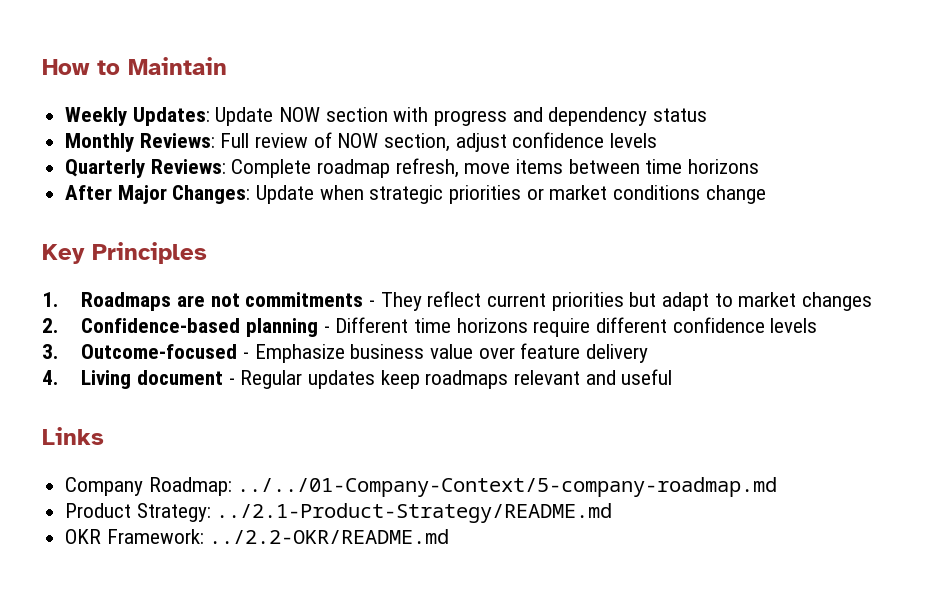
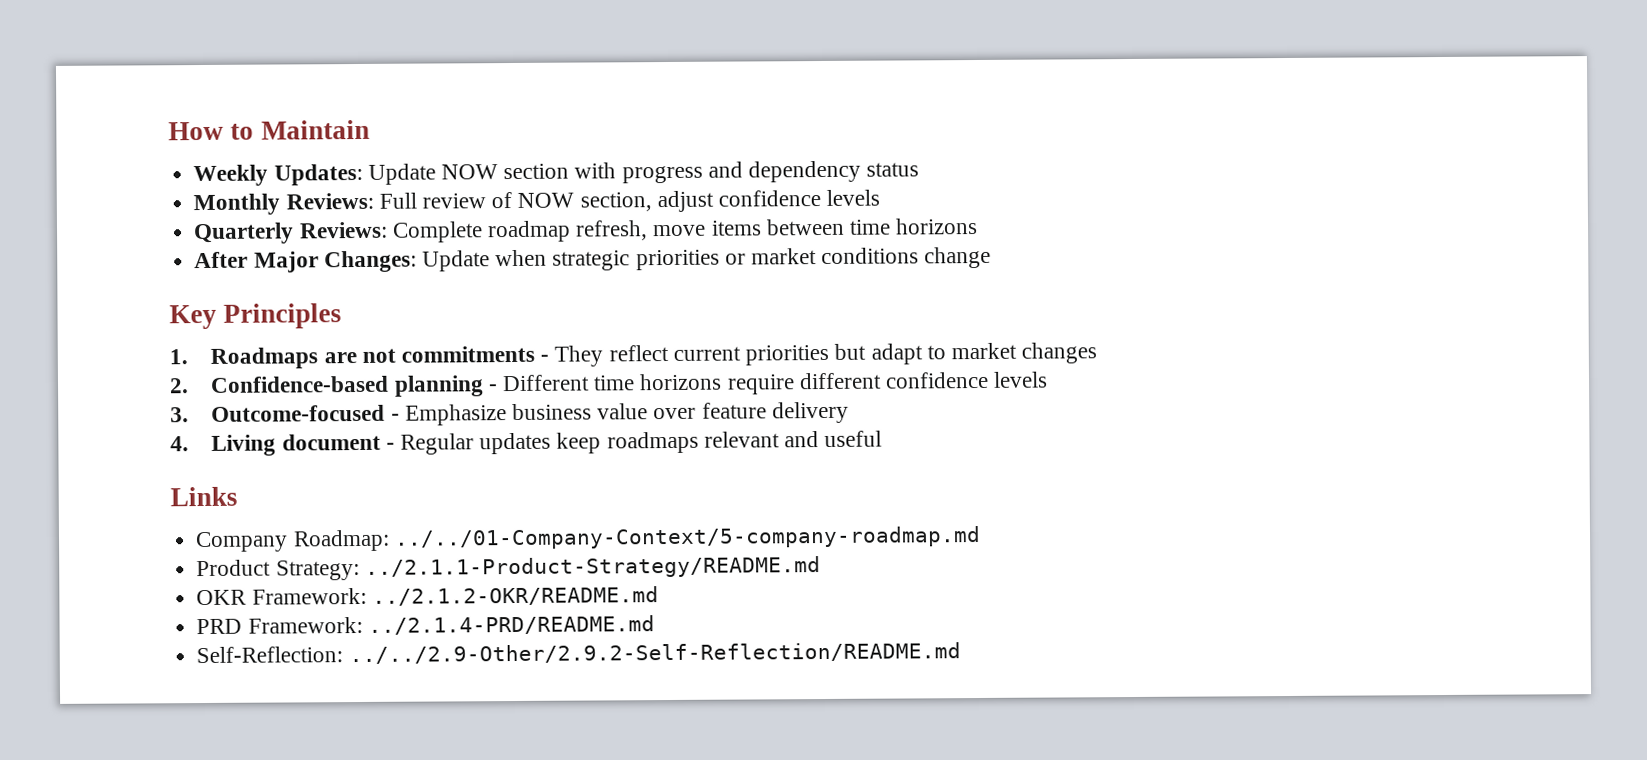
- Product Strategy: ../2.1-Product-Strategy/README.md
+ Product Strategy: ../2.1.1-Product-Strategy/README.md
- OKR Framework: ../2.2-OKR/README.md
+ OKR Framework: ../2.1.2-OKR/README.md
+ PRD Framework: ../2.1.4-PRD/README.md
+ Self-Reflection: ../../2.9-Other/2.9.2-Self-Reflection/README.md

